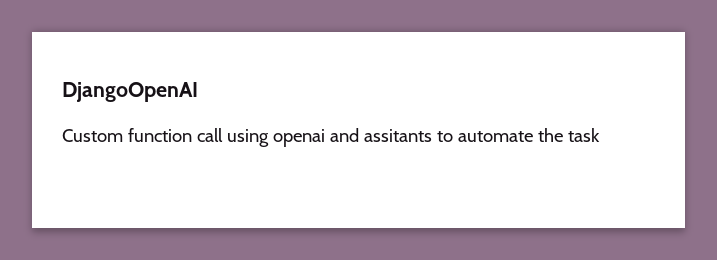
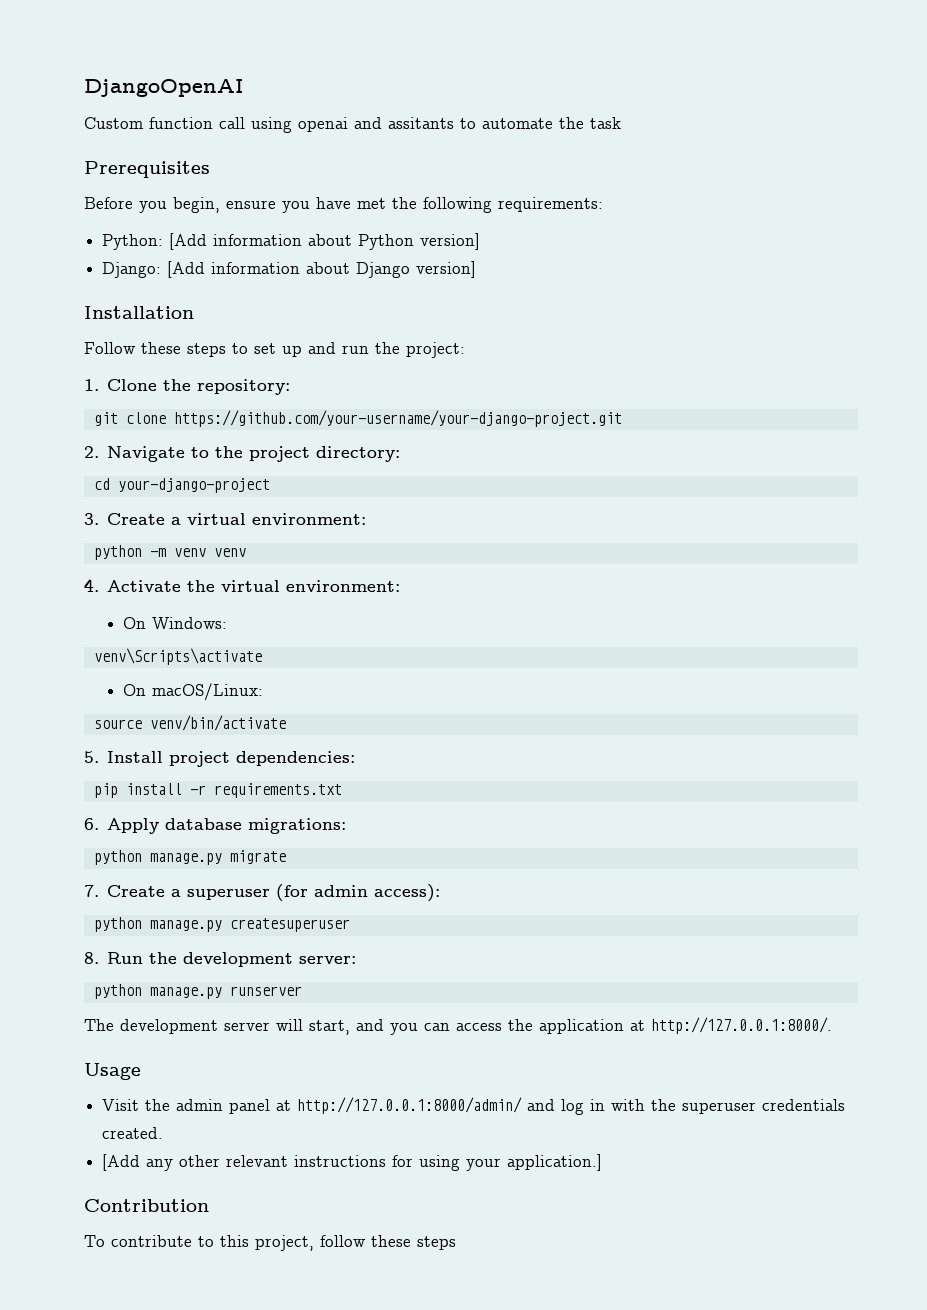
+ Prerequisites
+ Before you begin, ensure you have met the following requirements:
+ Python: [Add information about Python version]
+ Django: [Add information about Django version]
+ Installation
+ Follow these steps to set up and run the project:
+ 1. Clone the repository:
+ git clone https://github.com/your-username/your-django-project.git
+ 2. Navigate to the project directory:
+ cd your-django-project
+ 3. Create a virtual environment:
+ python -m venv venv
+ 4. Activate the virtual environment:
+ On Windows:
+ venv\Scripts\activate
+ On macOS/Linux:
+ source venv/bin/activate
+ 5. Install project dependencies:
+ pip install -r requirements.txt
+ 6. Apply database migrations:
+ python manage.py migrate
+ 7. Create a superuser (for admin access):
+ python manage.py createsuperuser
+ 8. Run the development server:
+ python manage.py runserver
+ The development server will start, and you can access the application at http://127.0.0.1:8000/.
+ Usage
+ Visit the admin panel at http://127.0.0.1:8000/admin/ and log in with the superuser credentials created.
+ [Add any other relevant instructions for using your application.]
+ Contribution
+ To contribute to this project, follow these steps

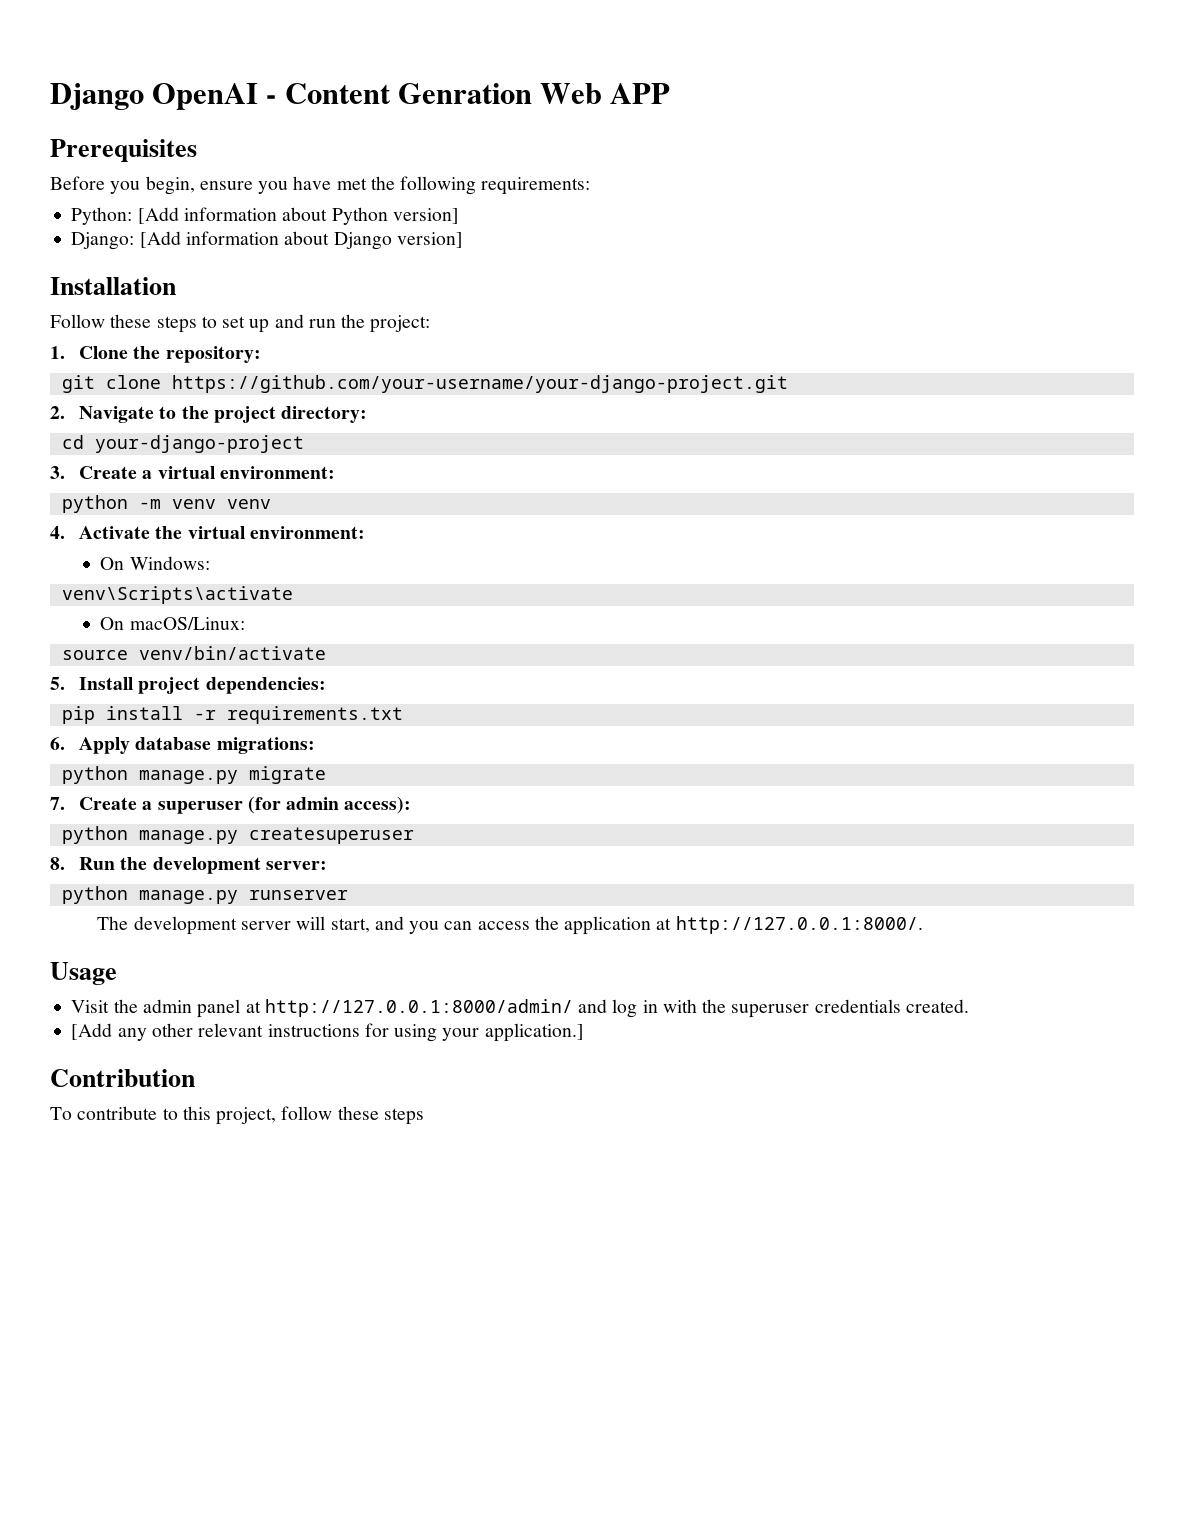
- DjangoOpenAI
- Custom function call using openai and assitants to automate the task
+ Django OpenAI - Content Genration Web APP

